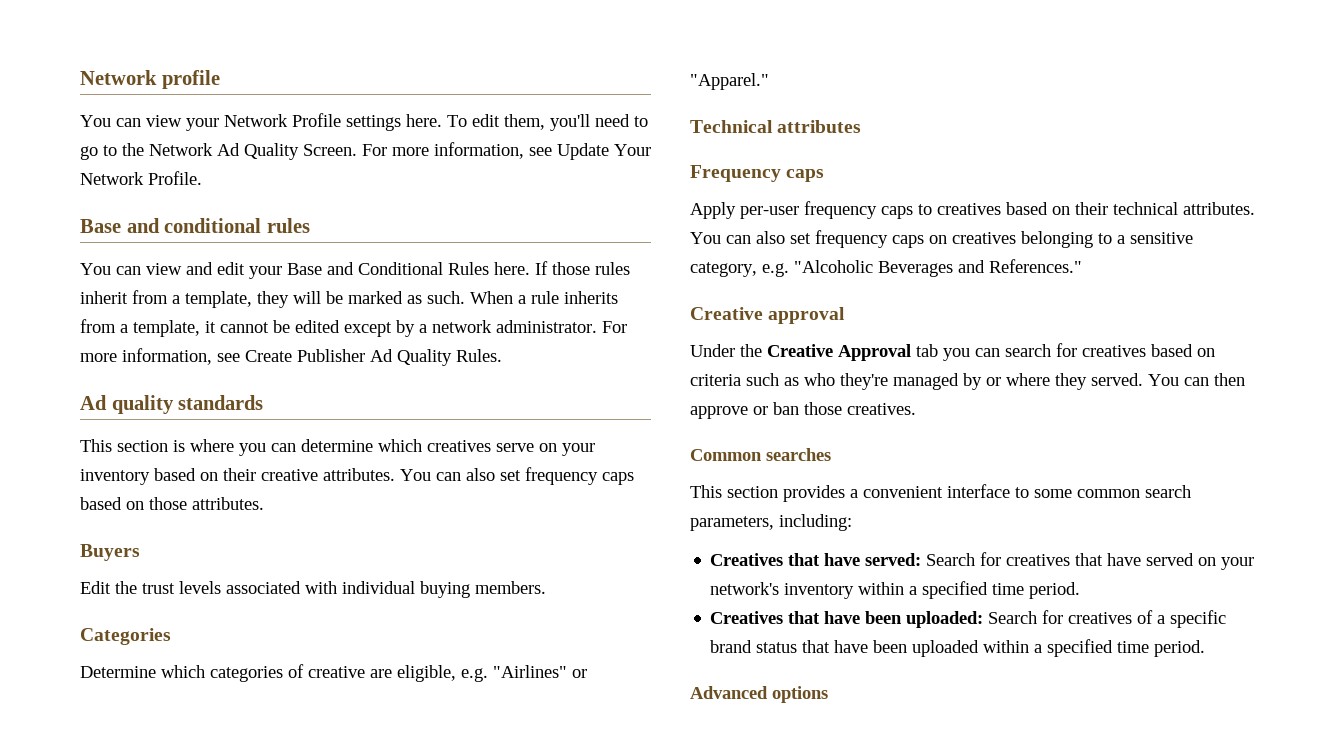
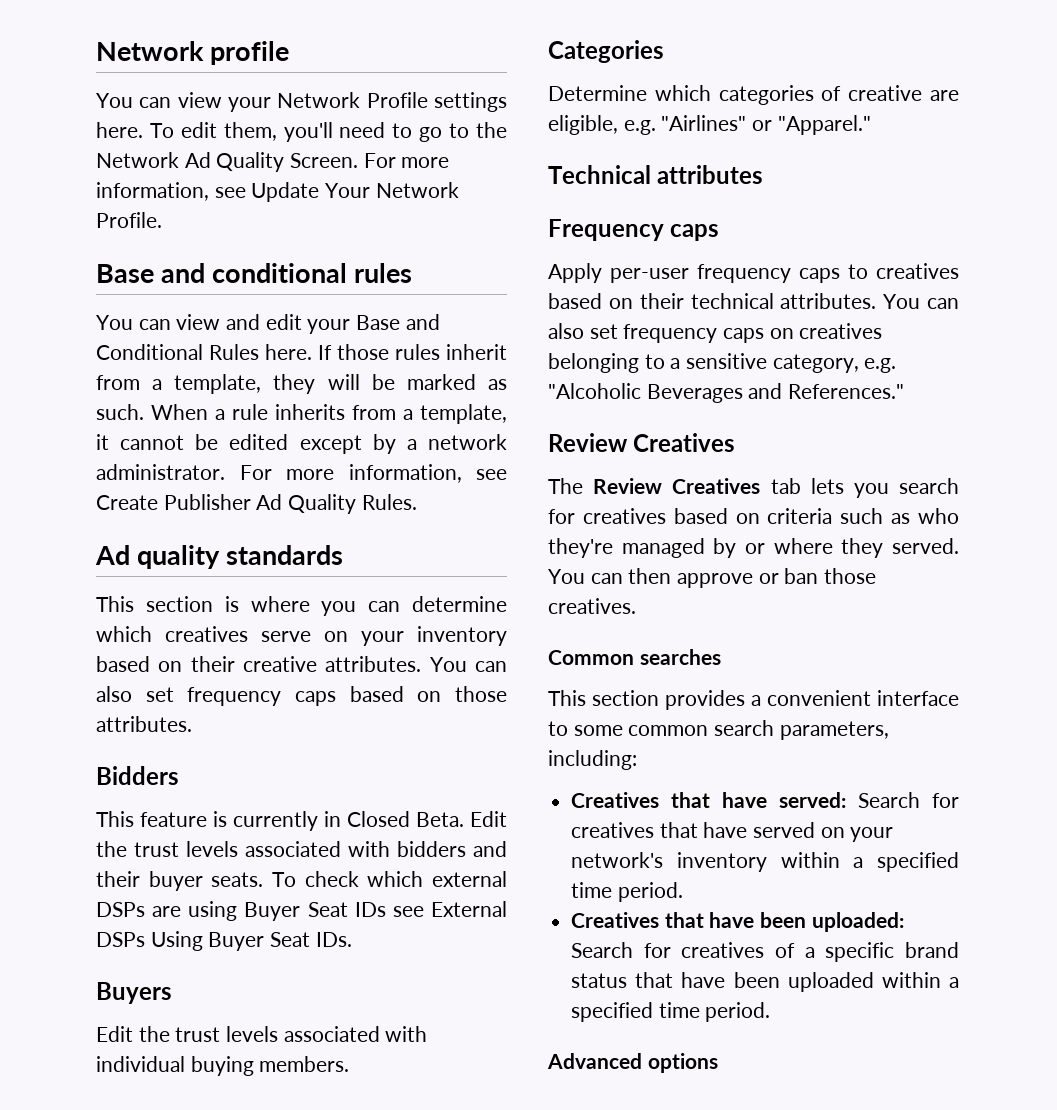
+ Bidders
+ This feature is currently in Closed Beta. Edit the trust levels associated with bidders and their buyer seats. To check which external DSPs are using Buyer Seat IDs see External DSPs Using Buyer Seat IDs.
  You can also set frequency caps on creatives belonging to a sensitive category, e.g. "Alcoholic Beverages and References."
- Creative approval
- Under the Creative Approval tab you can search for creatives based on criteria such as who they're managed by or where they served.
+ Review Creatives
+ The Review Creatives tab lets you search for creatives based on criteria such as who they're managed by or where they served.

